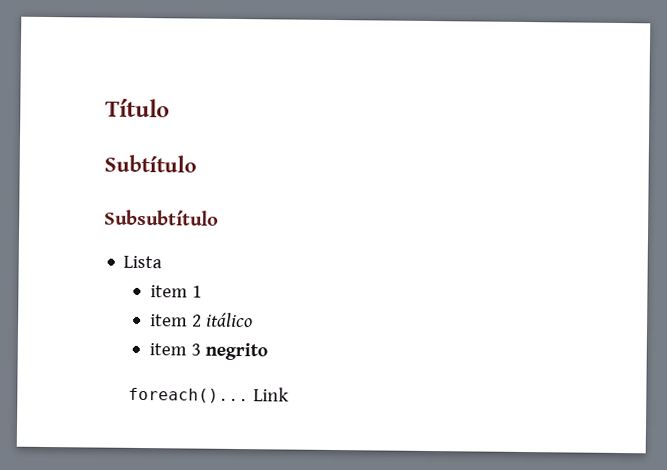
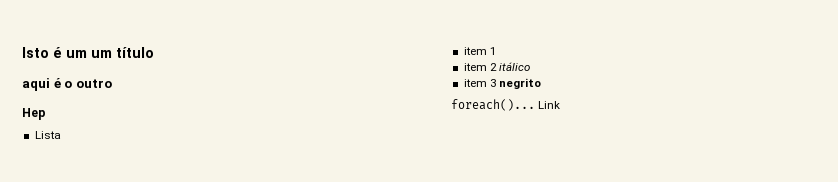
- Título
- Subtítulo
- Subsubtítulo
+ Isto é um um título
+ aqui é o outro
+ Hep

